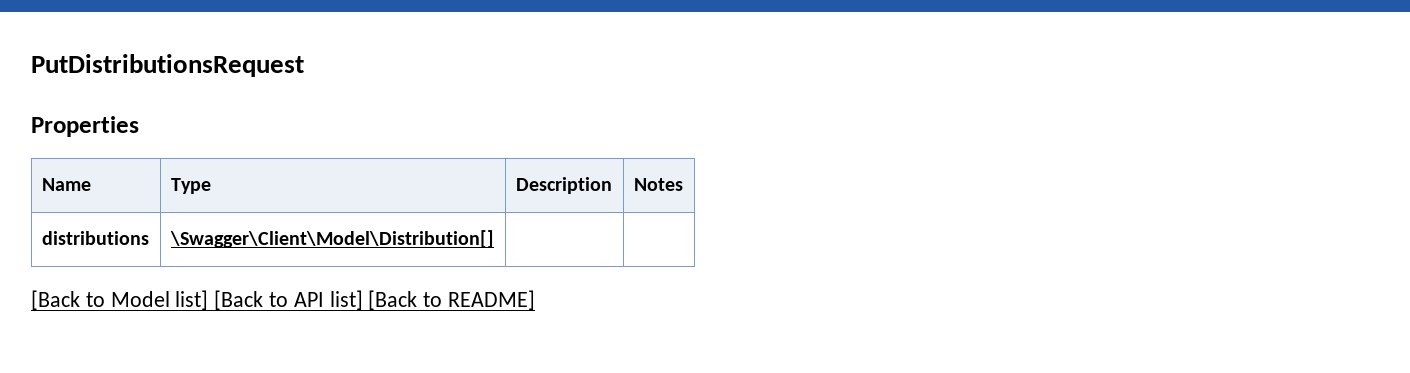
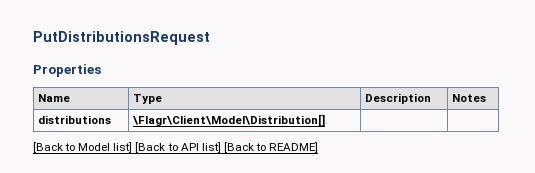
- distributions | \Swagger\Client\Model\Distribution[] | |
+ distributions | \Flagr\Client\Model\Distribution[] | |

